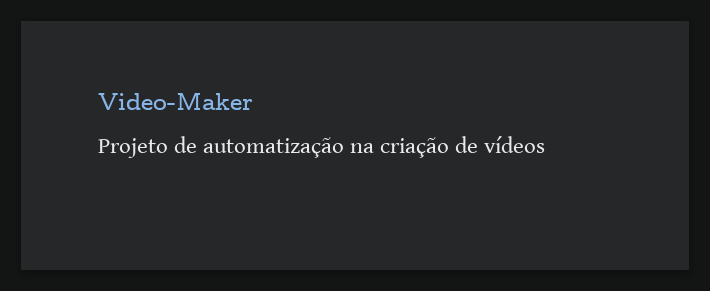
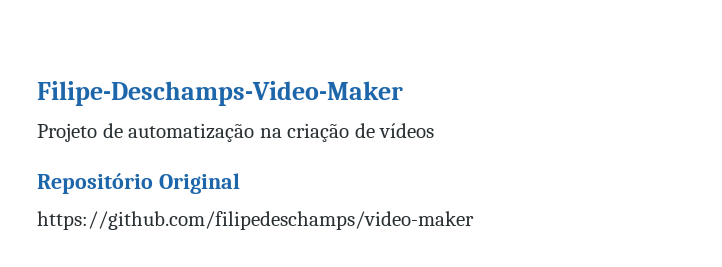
- Video-Maker
+ Filipe-Deschamps-Video-Maker
+ Repositório Original
+ https://github.com/filipedeschamps/video-maker

